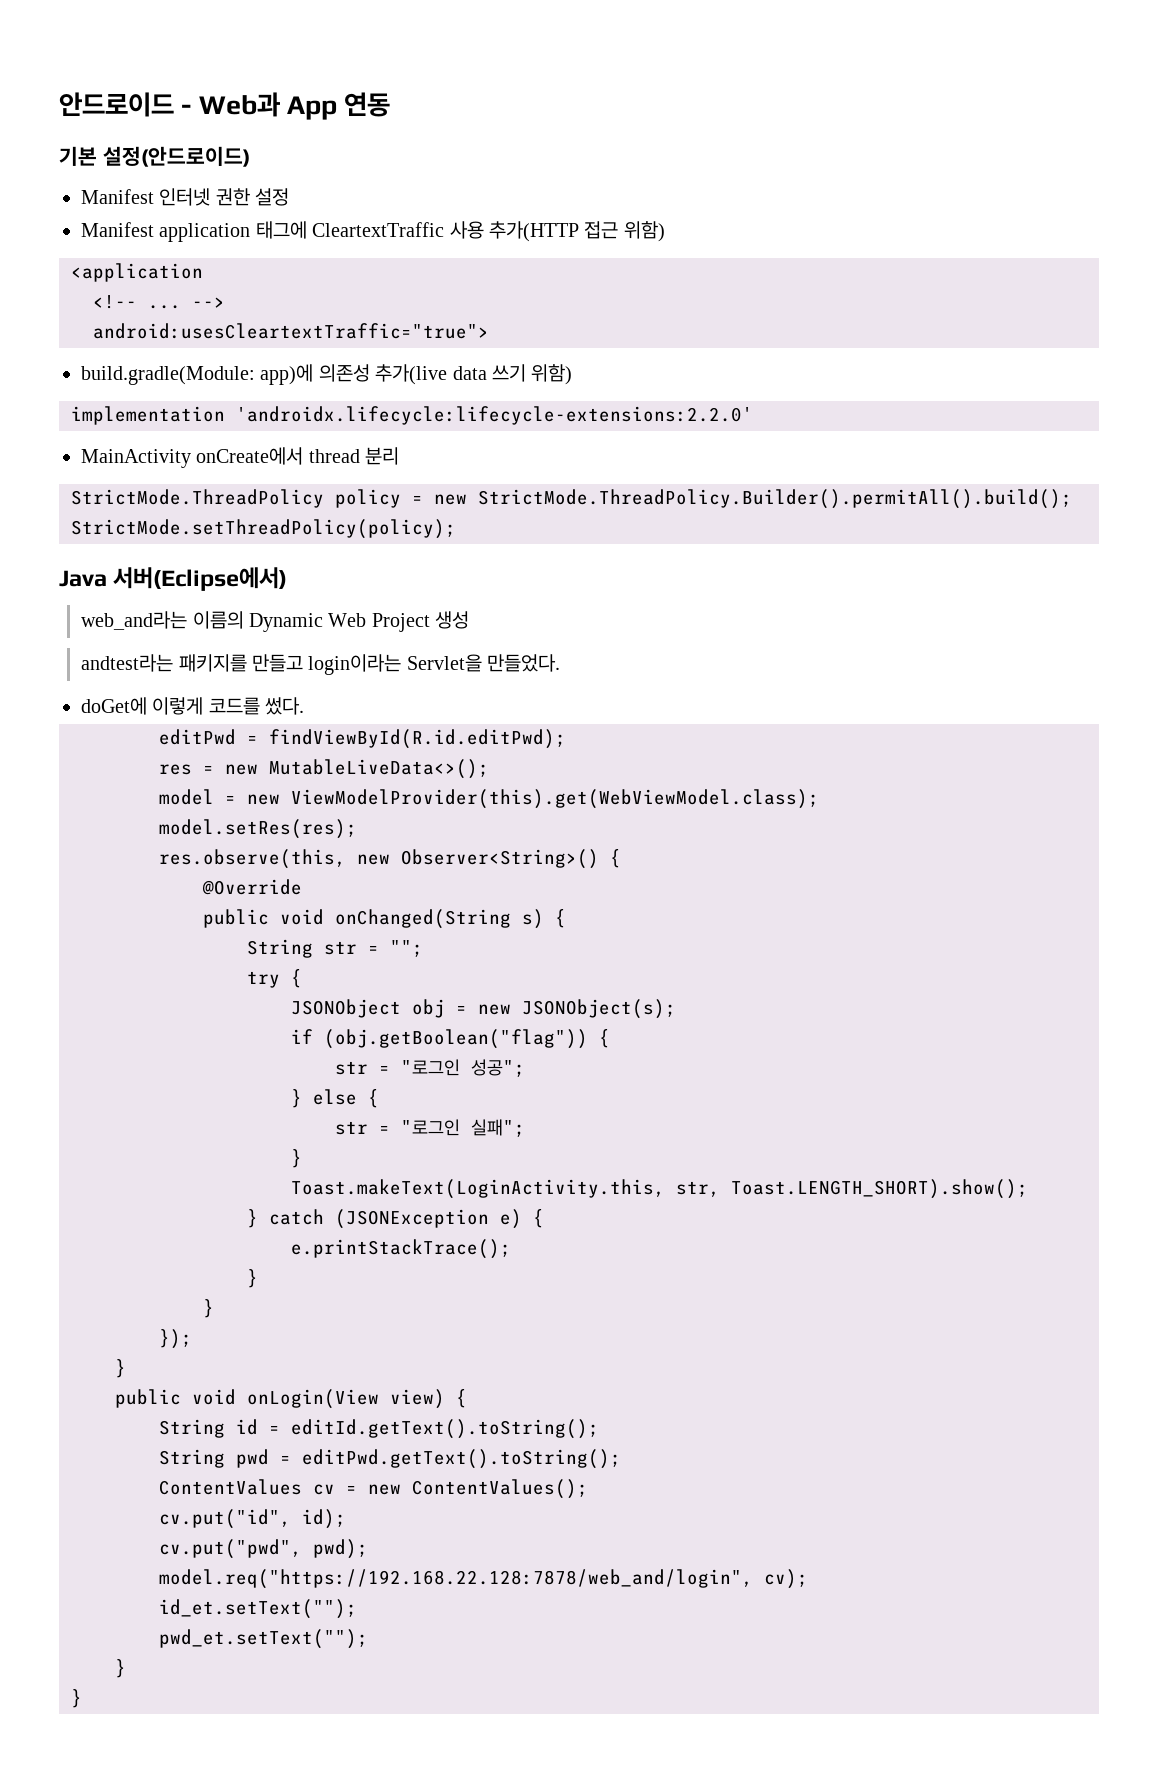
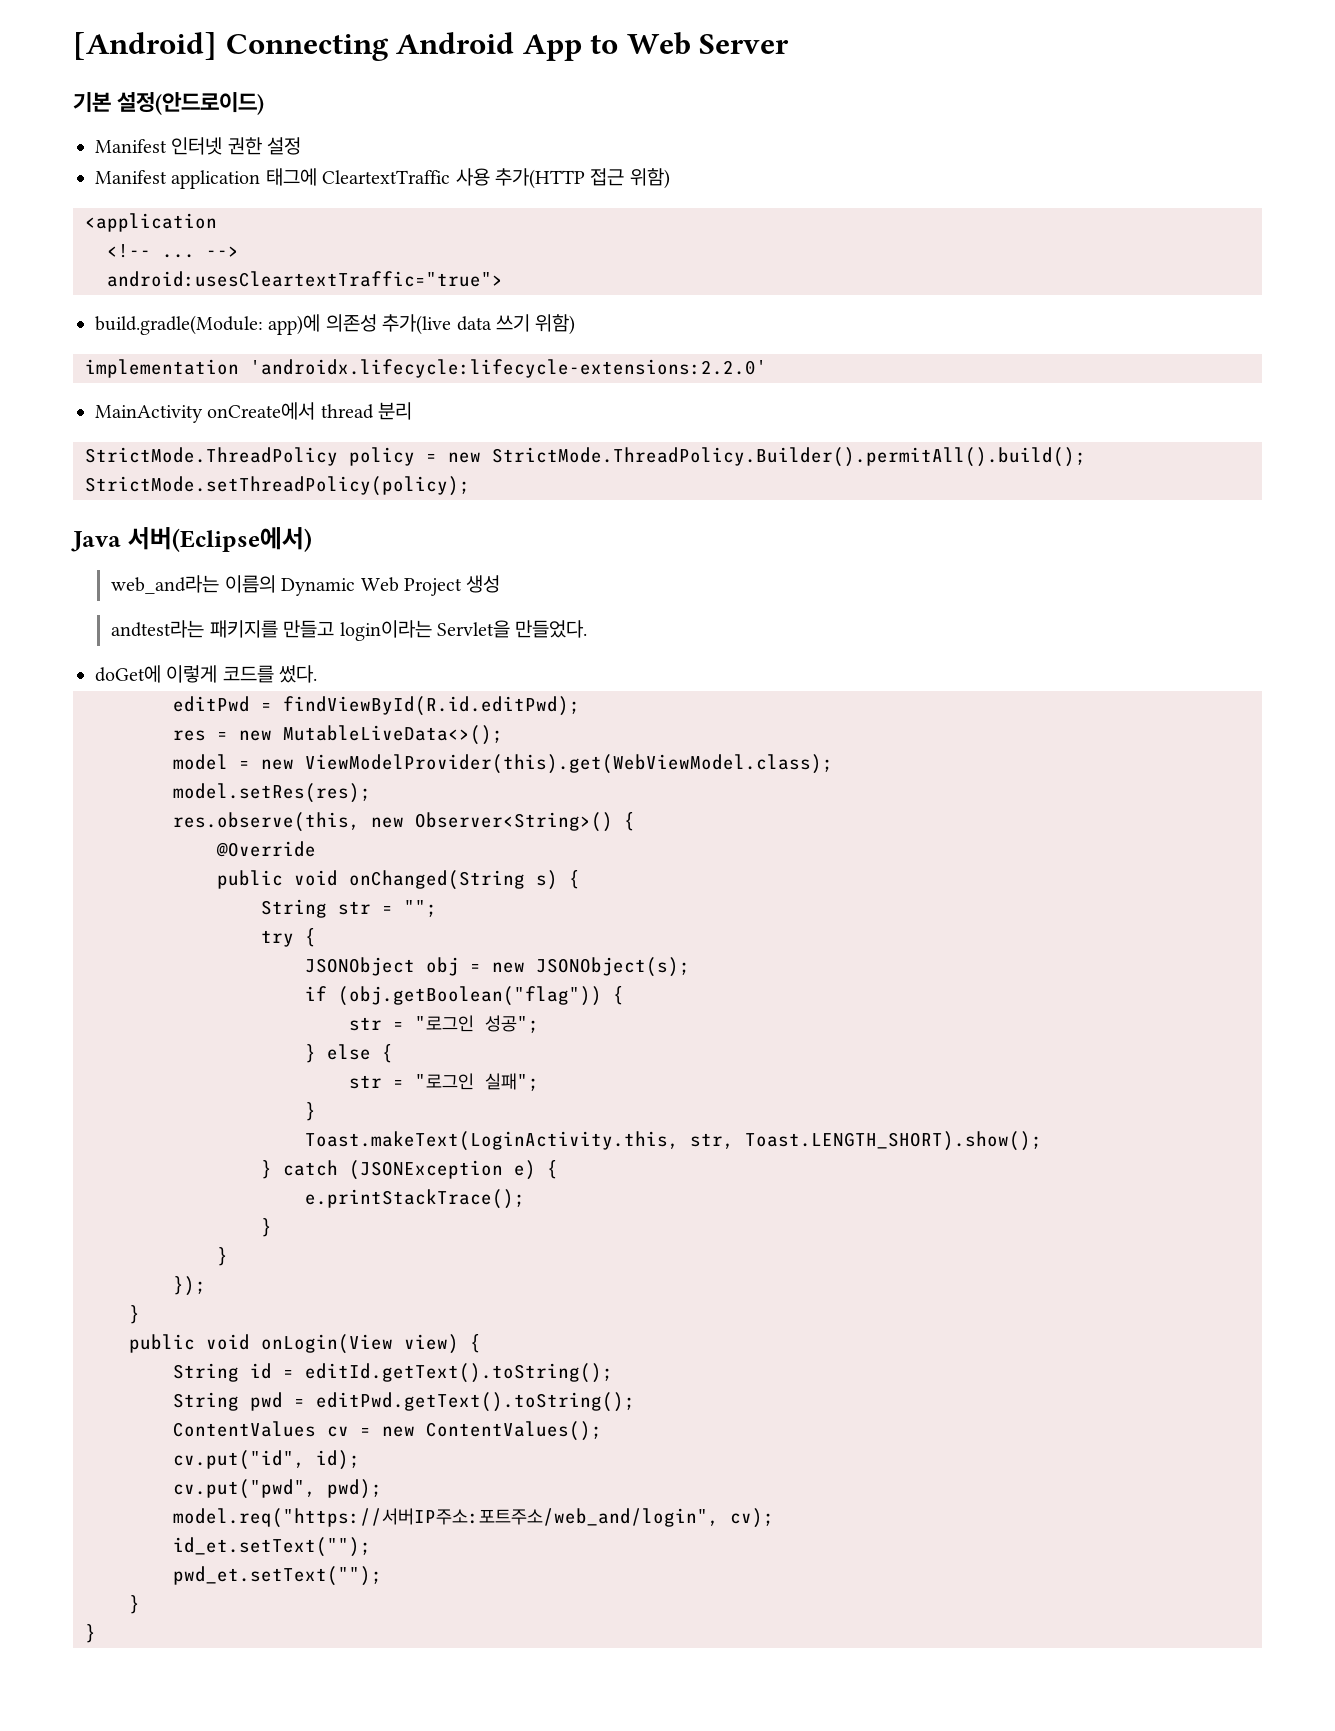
- 안드로이드 - Web과 App 연동
+ [Android] Connecting Android App to Web Server
- model.req("https://192.168.22.128:7878/web_and/login", cv);
+ model.req("https://서버IP주소:포트주소/web_and/login", cv);

